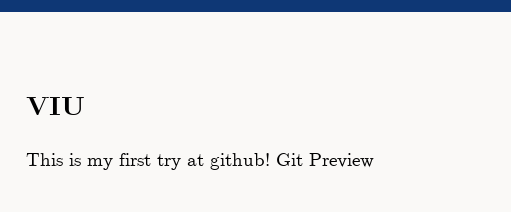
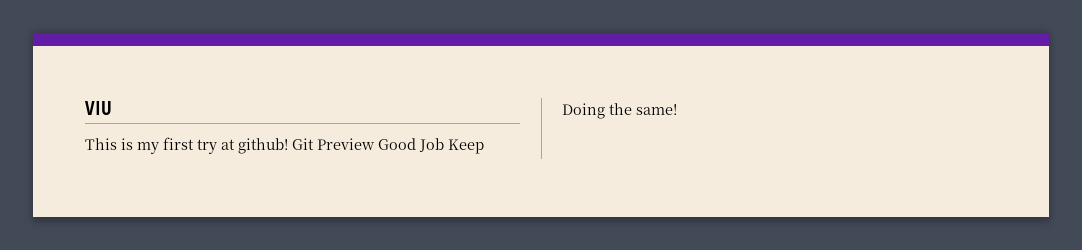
- Git Preview
+ Git Preview Good Job Keep Doing the same!

